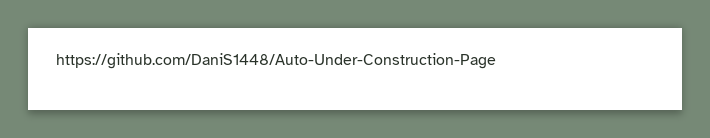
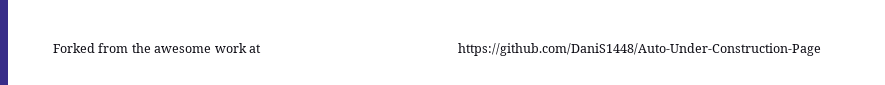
- https://github.com/DaniS1448/Auto-Under-Construction-Page
+ Forked from the awesome work at https://github.com/DaniS1448/Auto-Under-Construction-Page

